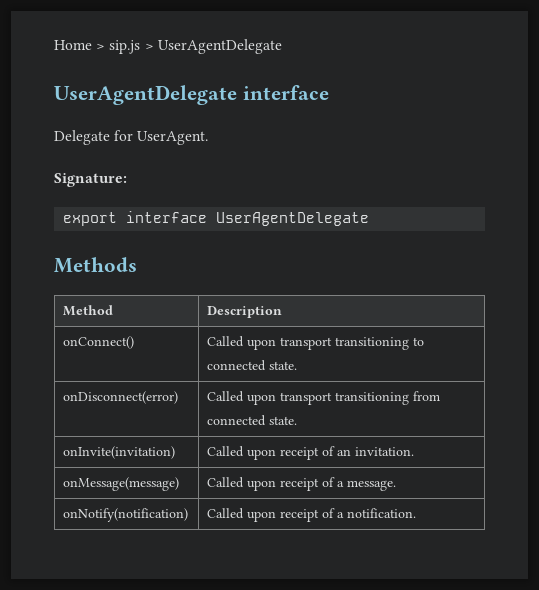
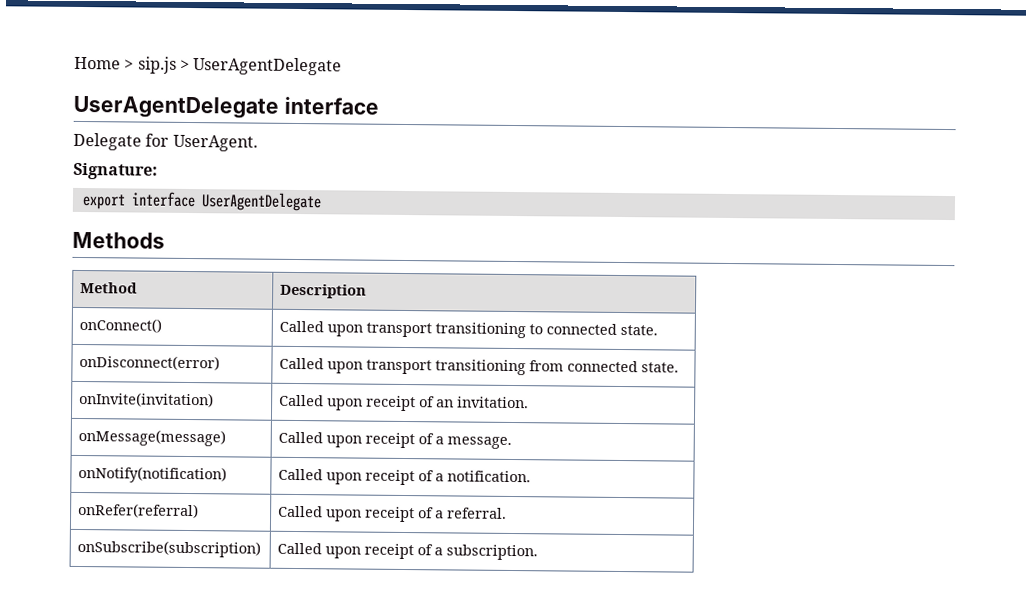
+ onRefer(referral) | Called upon receipt of a referral.
+ onSubscribe(subscription) | Called upon receipt of a subscription.

